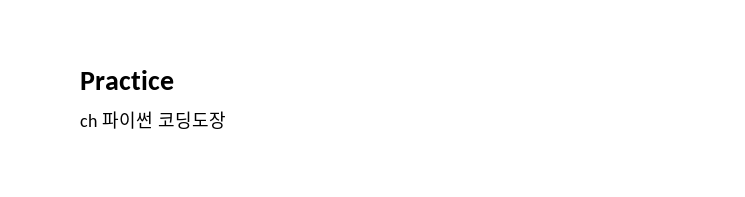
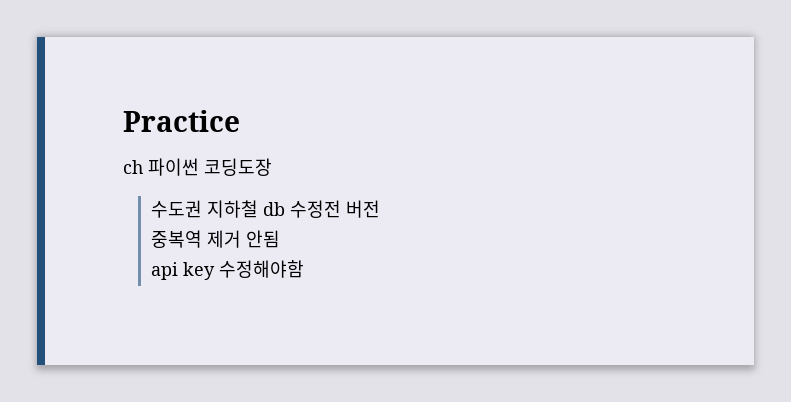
+ 수도권 지하철 db 수정전 버전
+ 중복역 제거 안됨
+ api key 수정해야함

